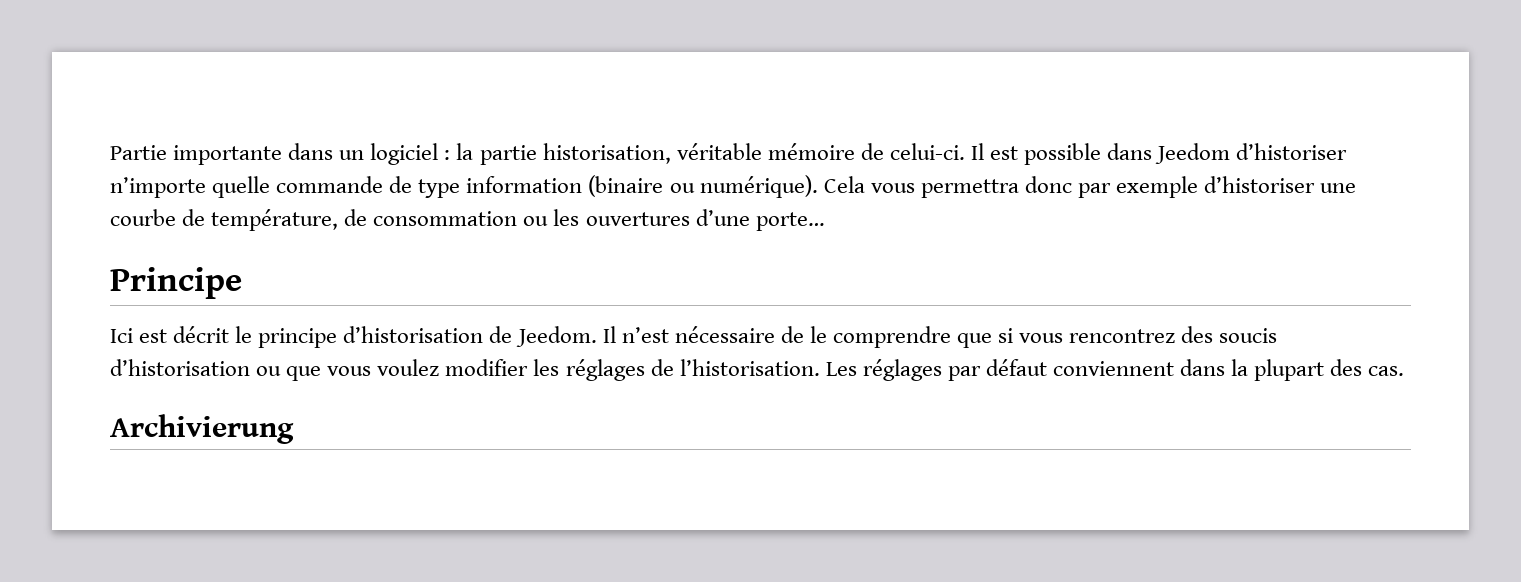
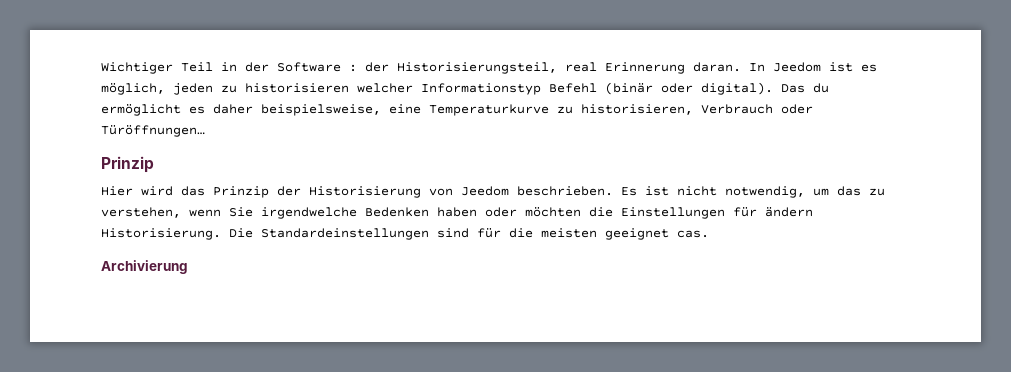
- Partie importante dans un logiciel : la partie historisation, véritable mémoire de celui-ci. Il est possible dans Jeedom d’historiser n’importe quelle commande de type information (binaire ou numérique). Cela vous permettra donc par exemple d’historiser une courbe de température, de consommation ou les ouvertures d’une porte…
- Principe
- Ici est décrit le principe d’historisation de Jeedom. Il n’est nécessaire de le comprendre que si vous rencontrez des soucis d’historisation ou que vous voulez modifier les réglages de l’historisation. Les réglages par défaut conviennent dans la plupart des cas.
+ Wichtiger Teil in der Software : der Historisierungsteil, real Erinnerung daran. In Jeedom ist es möglich, jeden zu historisieren welcher Informationstyp Befehl (binär oder digital). Das du ermöglicht es daher beispielsweise, eine Temperaturkurve zu historisieren, Verbrauch oder Türöffnungen…
+ Prinzip
+ Hier wird das Prinzip der Historisierung von Jeedom beschrieben. Es ist nicht notwendig, um das zu verstehen, wenn Sie irgendwelche Bedenken haben oder möchten die Einstellungen für ändern Historisierung. Die Standardeinstellungen sind für die meisten geeignet cas.

